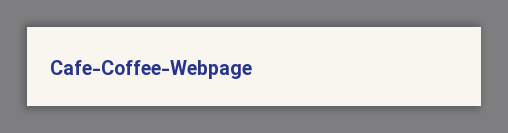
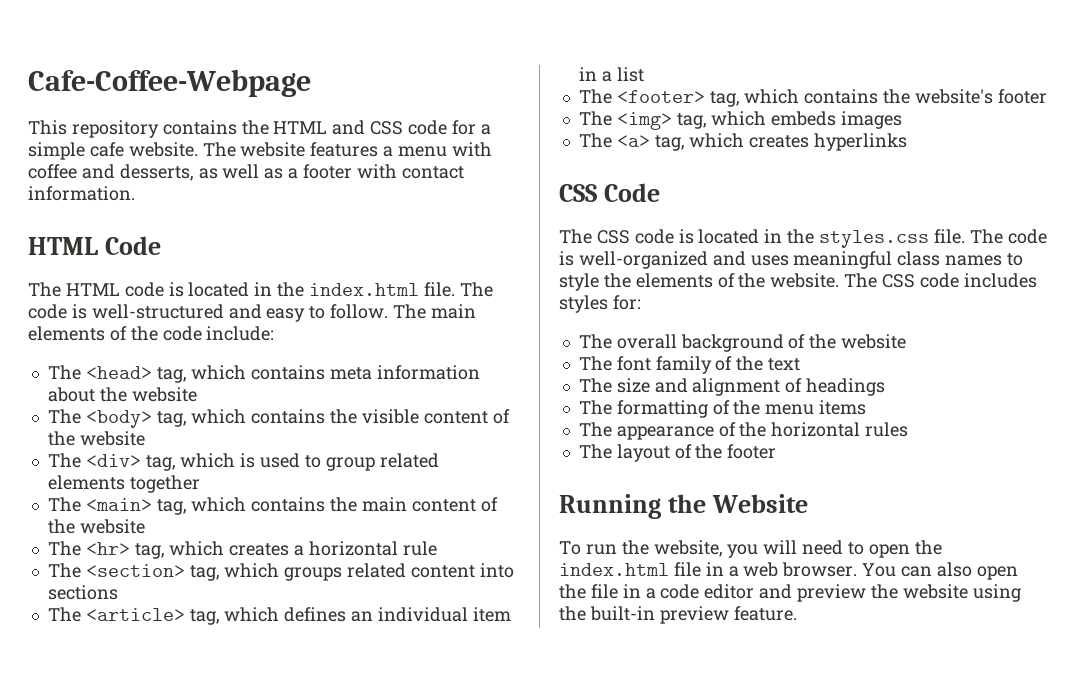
+ This repository contains the HTML and CSS code for a simple cafe website. The website features a menu with coffee and desserts, as well as a footer with contact information.
+ HTML Code
+ The HTML code is located in the index.html file. The code is well-structured and easy to follow. The main elements of the code include:
+ The <head> tag, which contains meta information about the website
+ The <body> tag, which contains the visible content of the website
+ The <div> tag, which is used to group related elements together
+ The <main> tag, which contains the main content of the website
+ The <hr> tag, which creates a horizontal rule
+ The <section> tag, which groups related content into sections
+ The <article> tag, which defines an individual item in a list
+ The <footer> tag, which contains the website's footer
+ The <img> tag, which embeds images
+ The <a> tag, which creates hyperlinks
+ CSS Code
+ The CSS code is located in the styles.css file. The code is well-organized and uses meaningful class names to style the elements of the website. The CSS code includes styles for:
+ The overall background of the website
+ The font family of the text
+ The size and alignment of headings
+ The formatting of the menu items
+ The appearance of the horizontal rules
+ The layout of the footer
+ Running the Website
+ To run the website, you will need to open the index.html file in a web browser. You can also open the file in a code editor and preview the website using the built-in preview feature.

